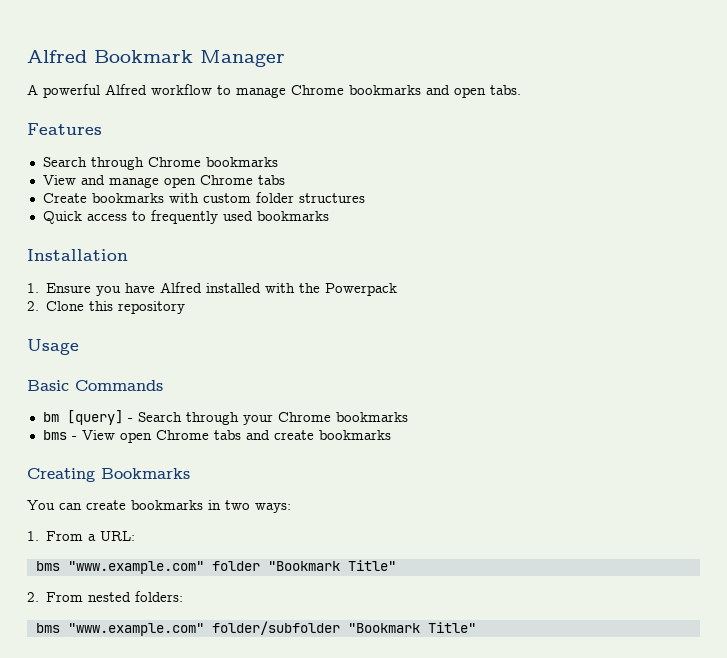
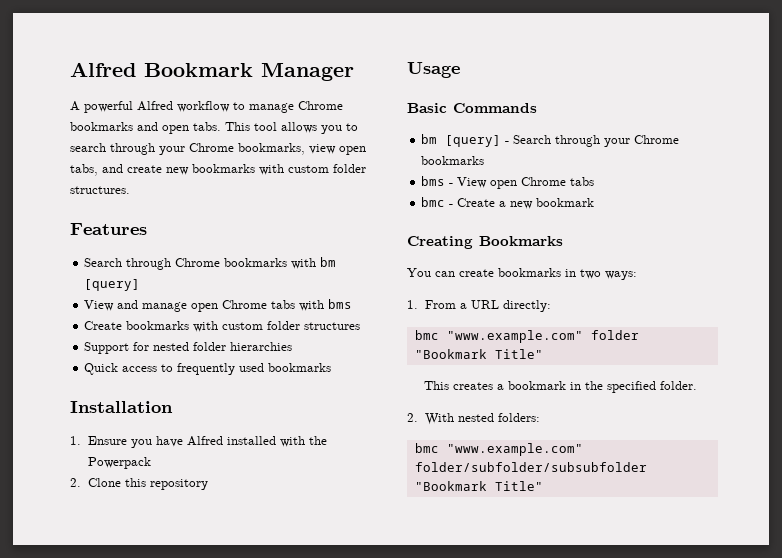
+ This tool allows you to search through your Chrome bookmarks, view open tabs, and create new bookmarks with custom folder structures.
- Search through Chrome bookmarks
+ Search through Chrome bookmarks with bm [query]
- View and manage open Chrome tabs
+ View and manage open Chrome tabs with bms
+ Support for nested folder hierarchies
- bms - View open Chrome tabs and create bookmarks
+ bms - View open Chrome tabs
+ bmc - Create a new bookmark
- 1. From a URL:
- bms "www.example.com" folder "Bookmark Title"
+ 1. From a URL directly:
+ bmc "www.example.com" folder "Bookmark Title"
- 2. From nested folders:
+ This creates a bookmark in the specified folder.
+ 2. With nested folders:
- bms "www.example.com" folder/subfolder "Bookmark Title"
+ bmc "www.example.com" folder/subfolder/subsubfolder "Bookmark Title"

